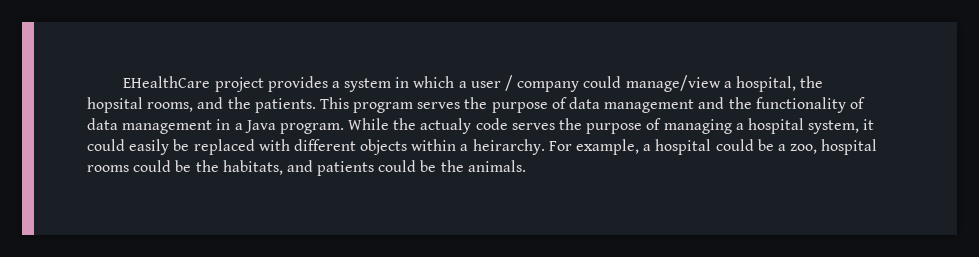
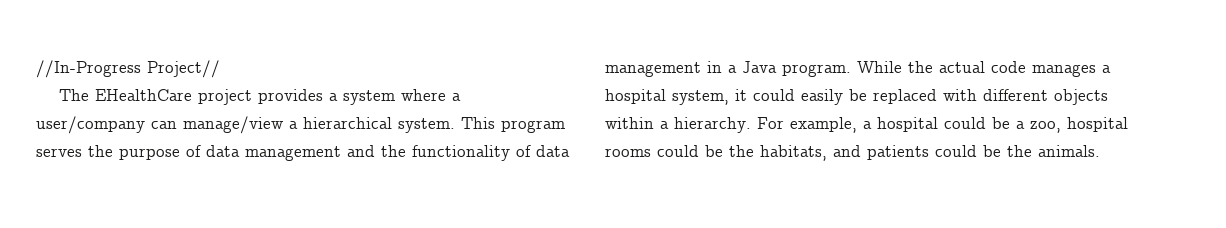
- EHealthCare project provides a system in which a user / company could manage/view a hospital, the hopsital rooms, and the patients.
+ //In-Progress Project//
+ The EHealthCare project provides a system where a user/company can manage/view a hierarchical system.
- While the actualy code serves the purpose of managing a hospital system, it could easily be replaced with different objects within a heirarchy.
+ While the actual code manages a hospital system, it could easily be replaced with different objects within a hierarchy.

